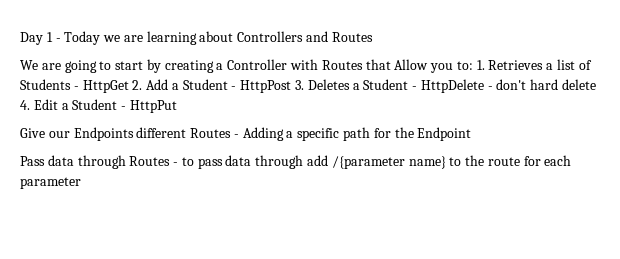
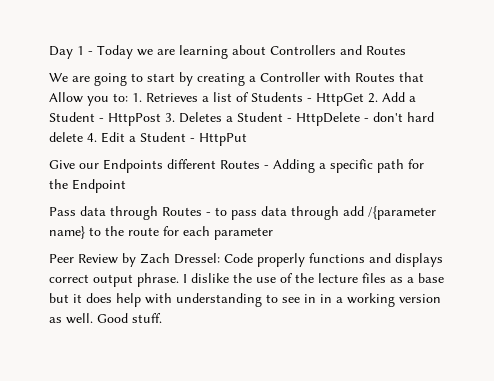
+ Peer Review by Zach Dressel: Code properly functions and displays correct output phrase. I dislike the use of the lecture files as a base but it does help with understanding to see in in a working version as well. Good stuff.

